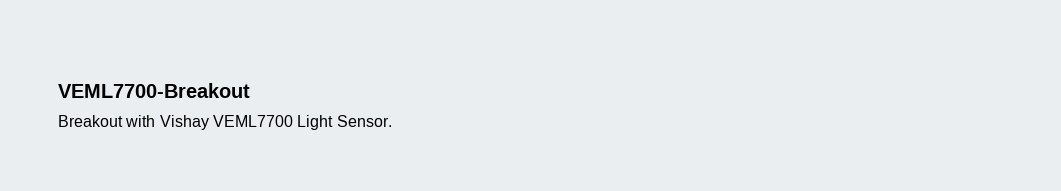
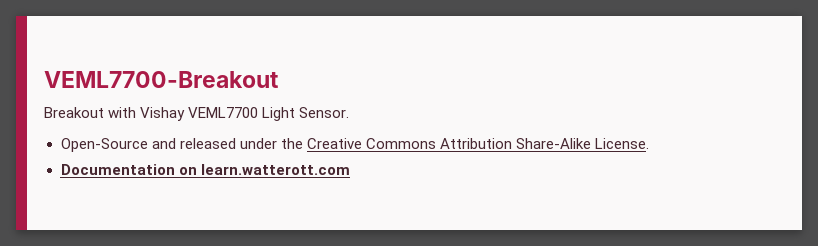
+ Open-Source and released under the Creative Commons Attribution Share-Alike License.
+ Documentation on learn.watterott.com

